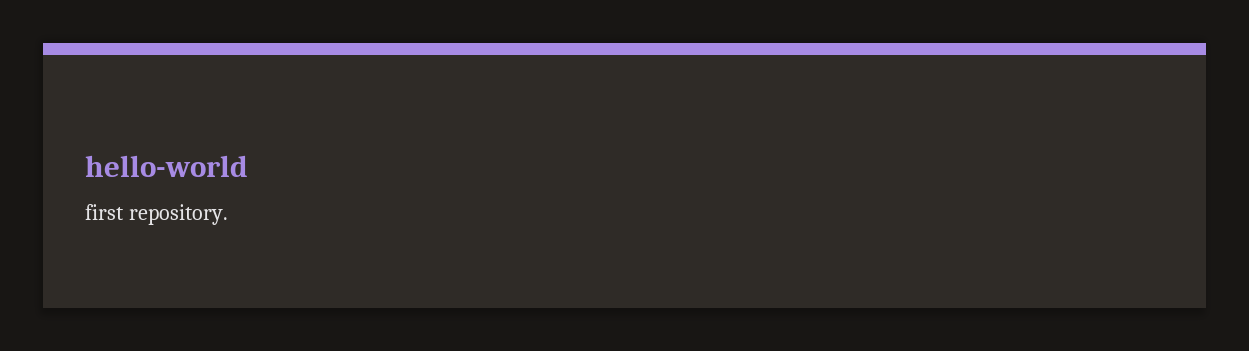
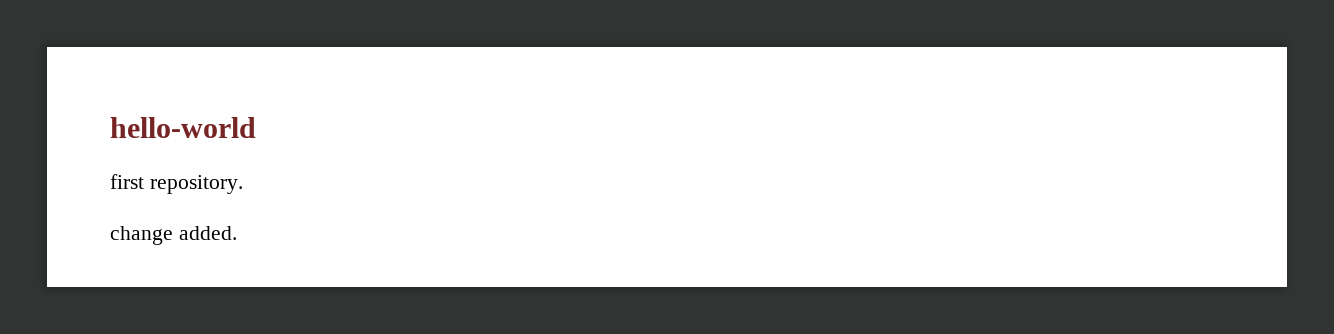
+ change added.

